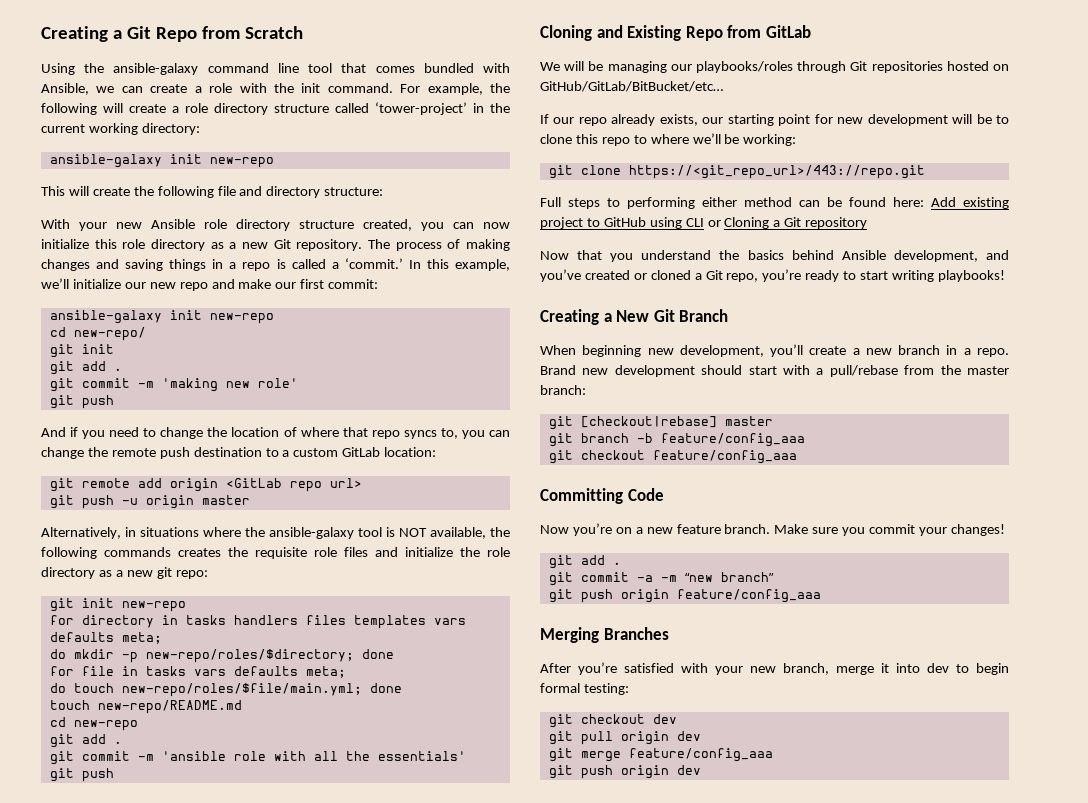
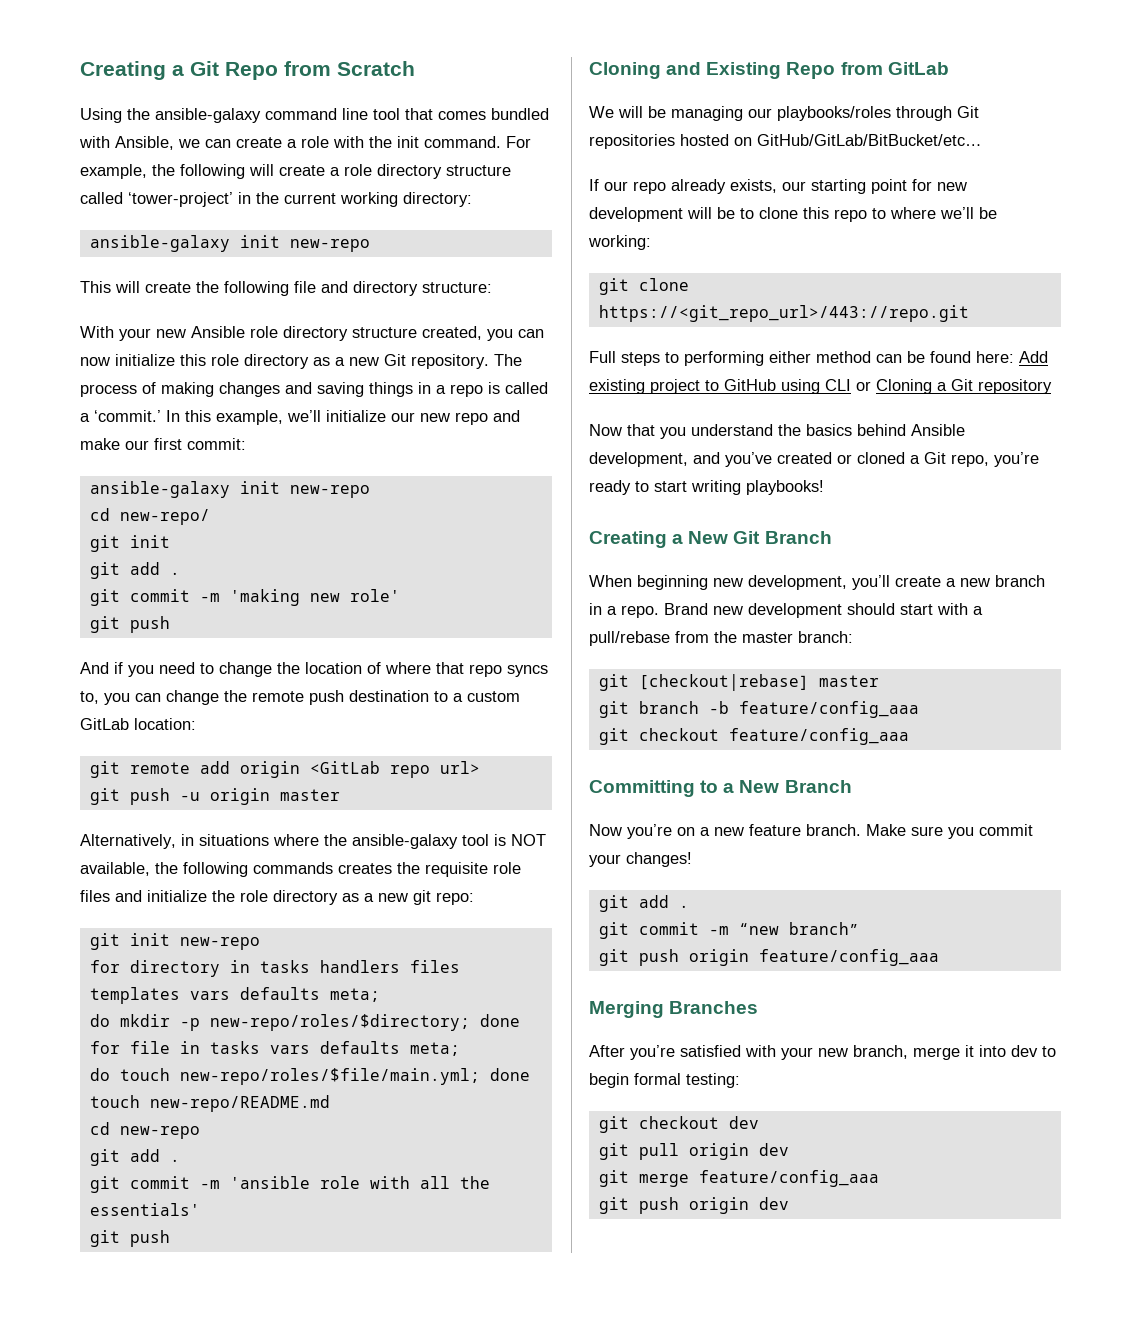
- Committing Code
+ Committing to a New Branch
- git commit -a -m “new branch”
+ git commit -m “new branch”

